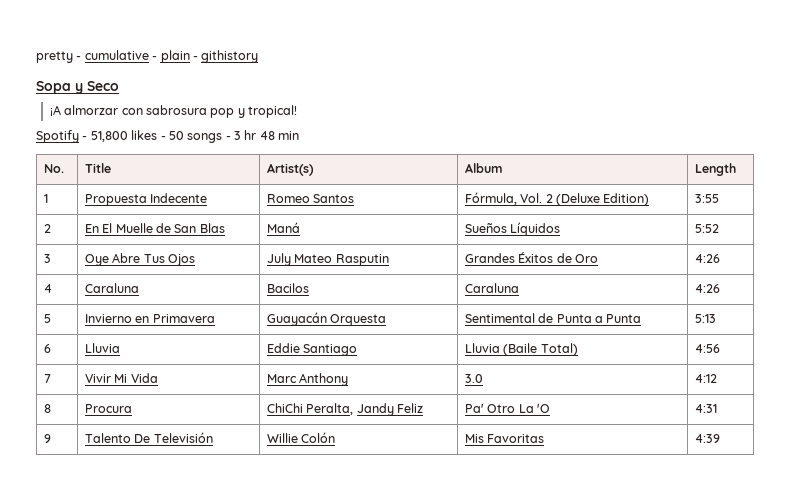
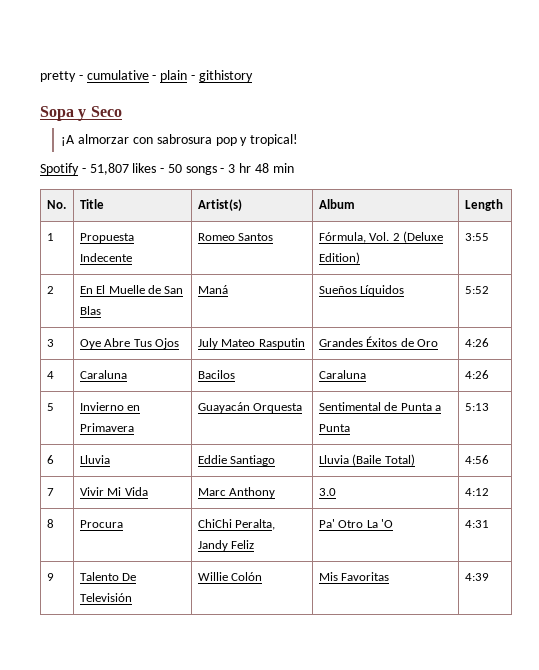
- Spotify - 51,800 likes - 50 songs - 3 hr 48 min
+ Spotify - 51,807 likes - 50 songs - 3 hr 48 min

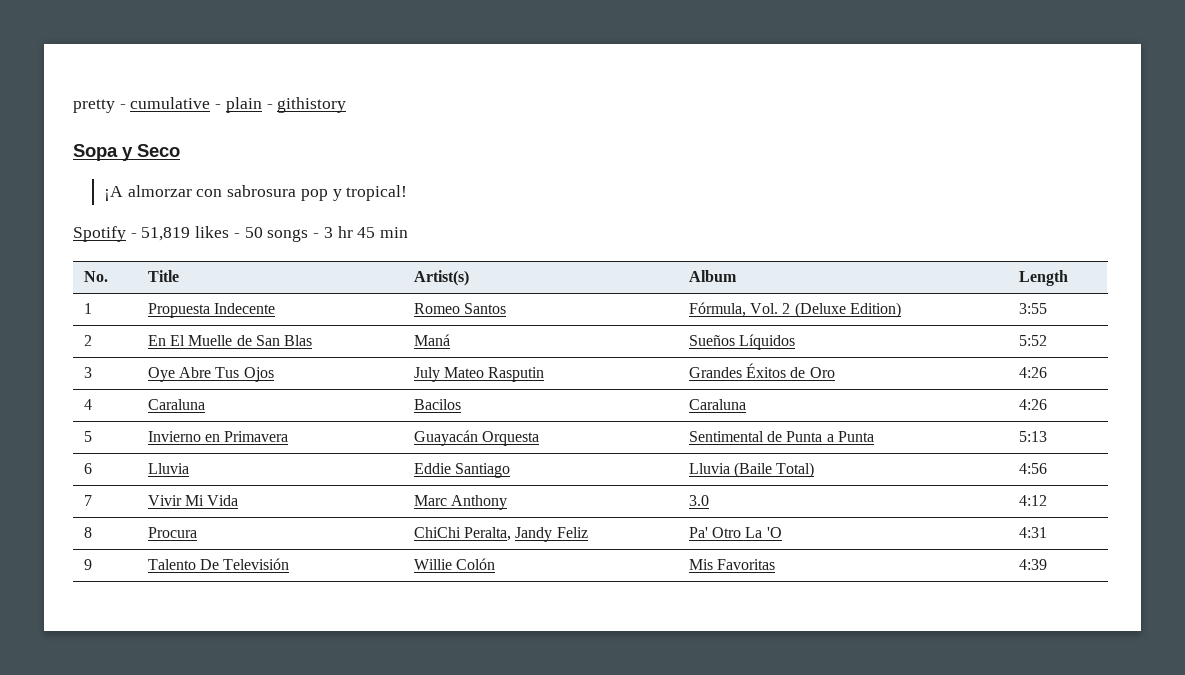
- Spotify - 51,807 likes - 50 songs - 3 hr 48 min
+ Spotify - 51,819 likes - 50 songs - 3 hr 45 min

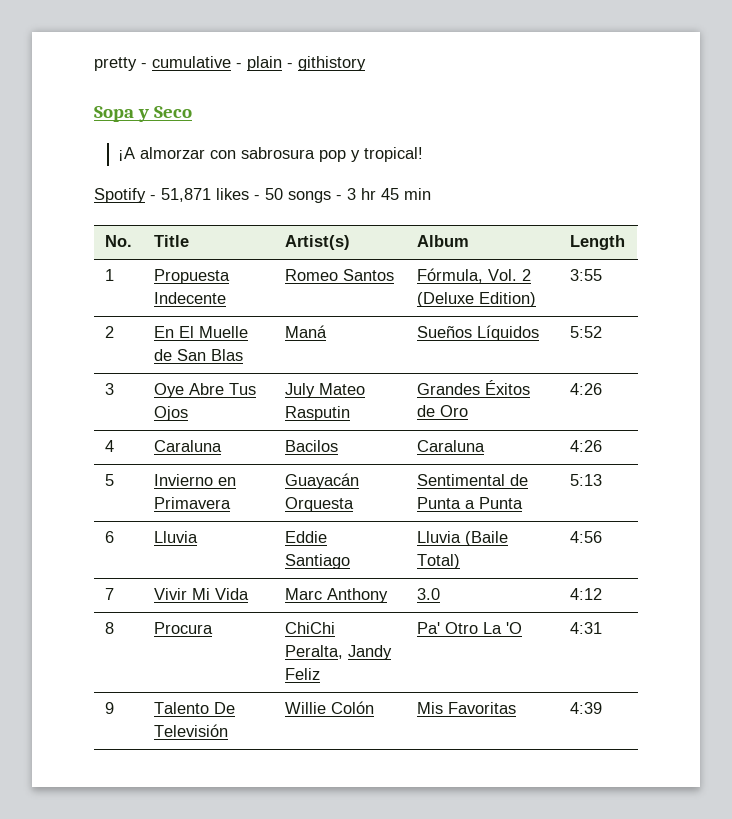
- Spotify - 51,819 likes - 50 songs - 3 hr 45 min
+ Spotify - 51,871 likes - 50 songs - 3 hr 45 min

